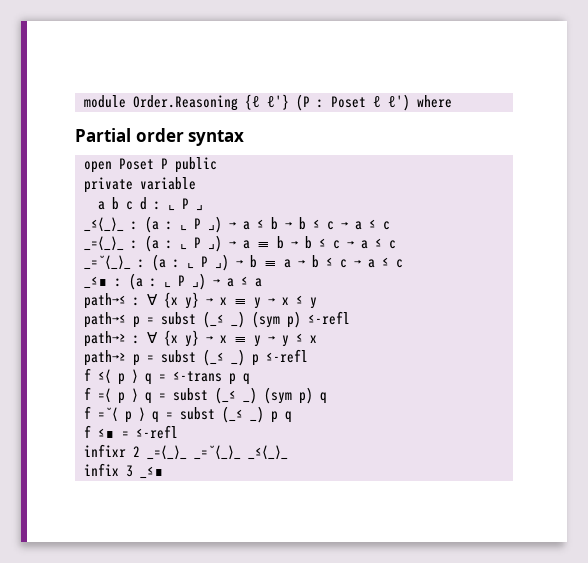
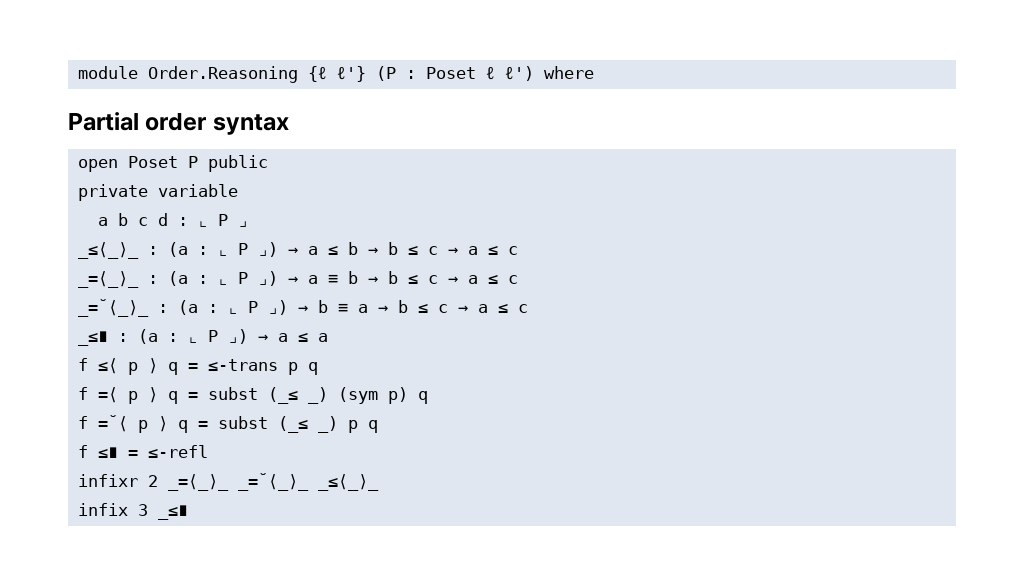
- path→≤ : ∀ {x y} → x ≡ y → x ≤ y
- path→≤ p = subst (_≤ _) (sym p) ≤-refl
- path→≥ : ∀ {x y} → x ≡ y → y ≤ x
- path→≥ p = subst (_≤ _) p ≤-refl

